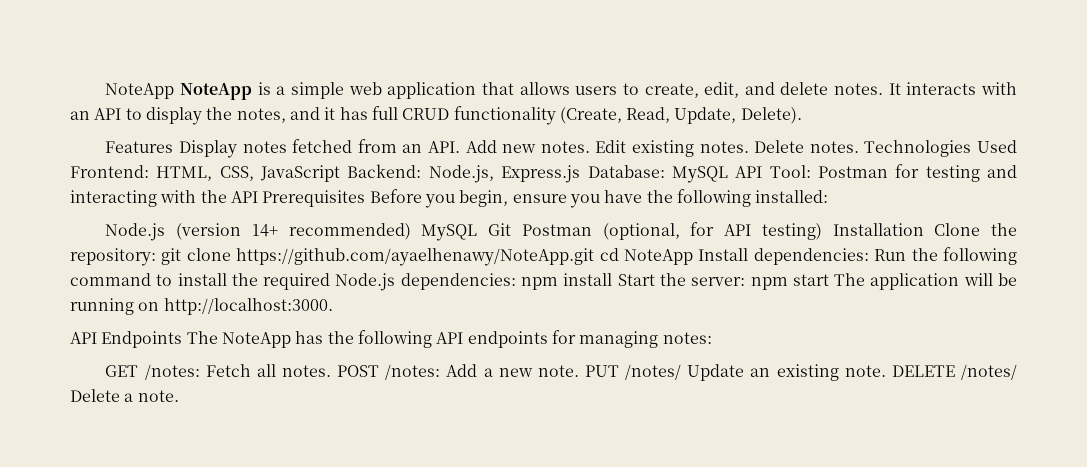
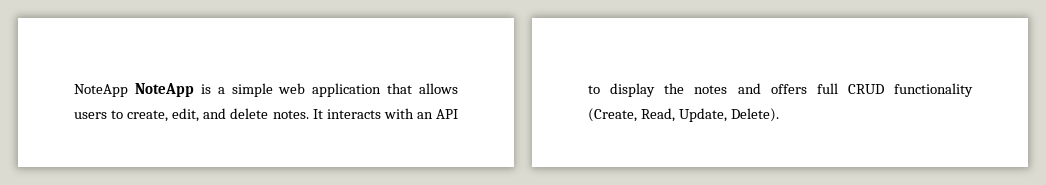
- It interacts with an API to display the notes, and it has full CRUD functionality (Create, Read, Update, Delete).
+ It interacts with an API to display the notes and offers full CRUD functionality (Create, Read, Update, Delete).
- Features Display notes fetched from an API. Add new notes. Edit existing notes. Delete notes. Technologies Used Frontend: HTML, CSS, JavaScript Backend: Node.js, Express.js Database: MySQL API Tool: Postman for testing and interacting with the API Prerequisites Before you begin, ensure you have the following installed:
- Node.js (version 14+ recommended) MySQL Git Postman (optional, for API testing) Installation Clone the repository: git clone https://github.com/ayaelhenawy/NoteApp.git cd NoteApp Install dependencies: Run the following command to install the required Node.js dependencies: npm install Start the server: npm start The application will be running on http://localhost:3000.
- API Endpoints The NoteApp has the following API endpoints for managing notes:
- GET /notes: Fetch all notes. POST /notes: Add a new note. PUT /notes/ Update an existing note. DELETE /notes/ Delete a note.

